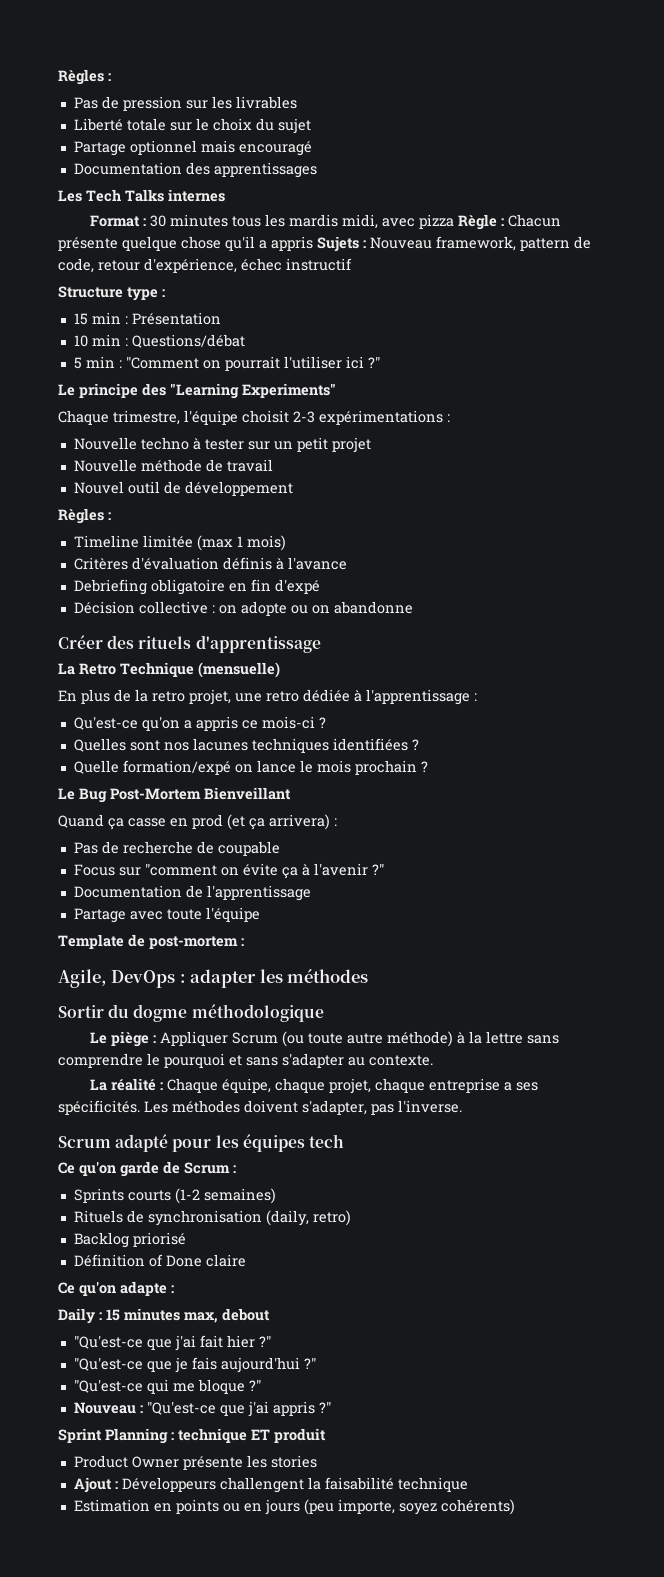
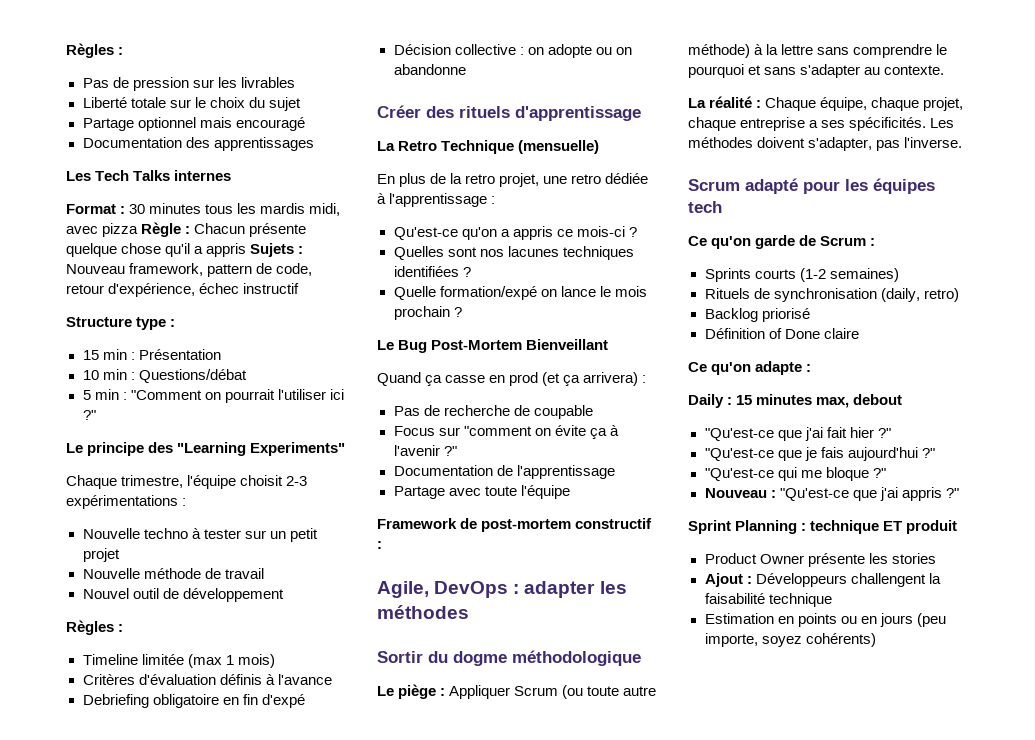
- Template de post-mortem :
+ Framework de post-mortem constructif :

